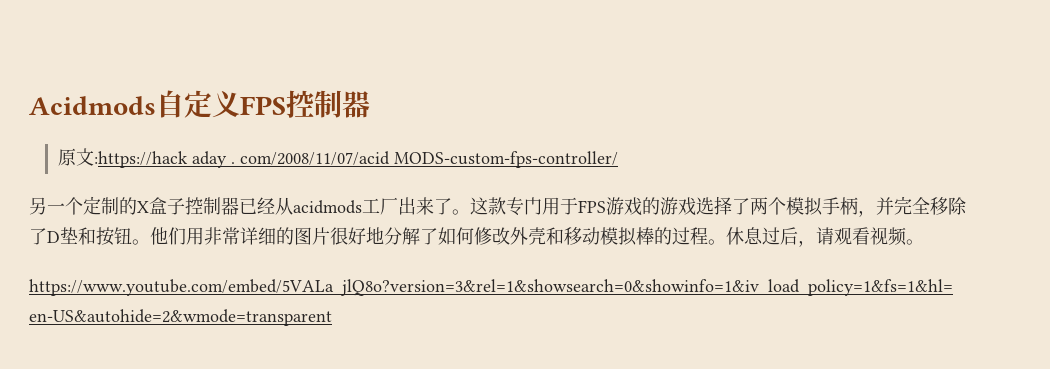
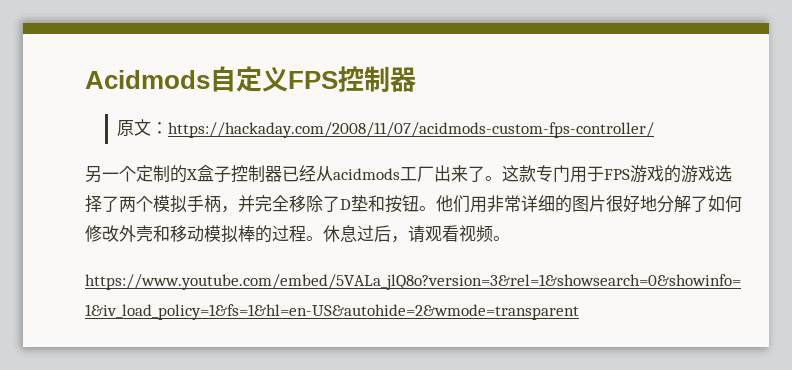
- 原文:https://hack aday . com/2008/11/07/acid MODS-custom-fps-controller/
+ 原文：https://hackaday.com/2008/11/07/acidmods-custom-fps-controller/

